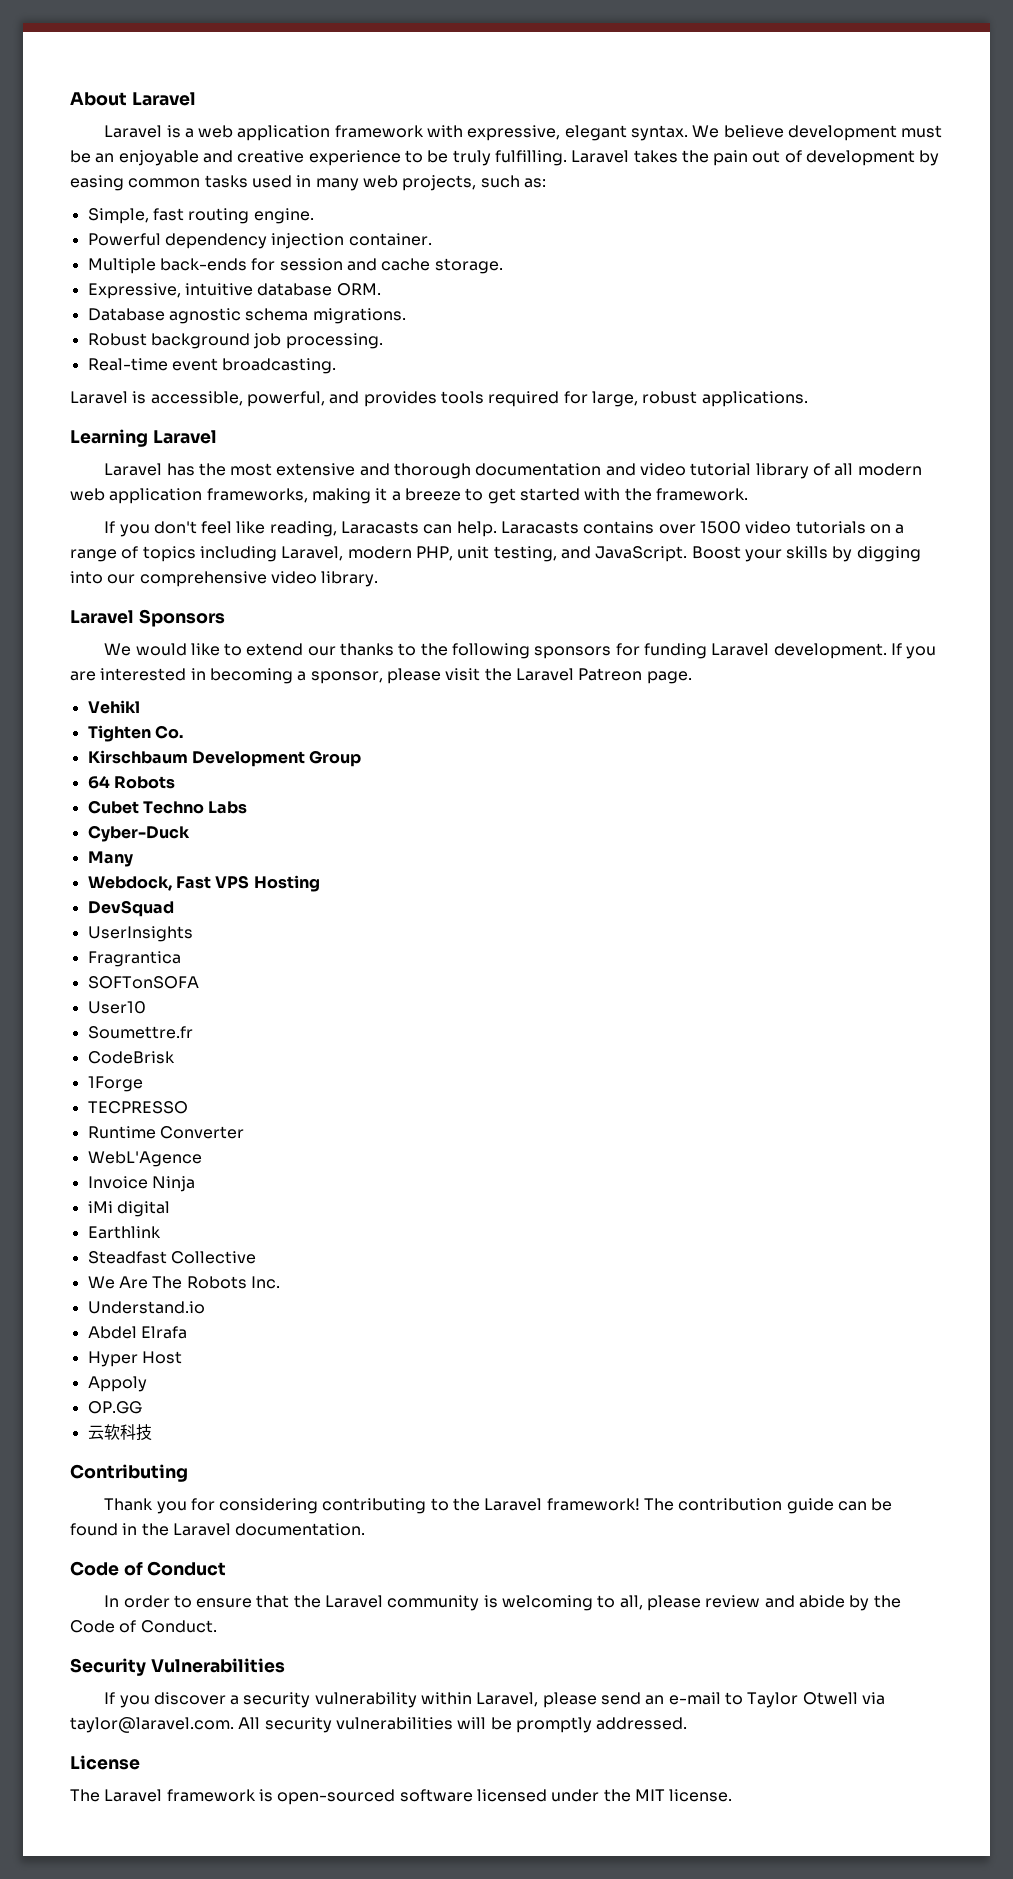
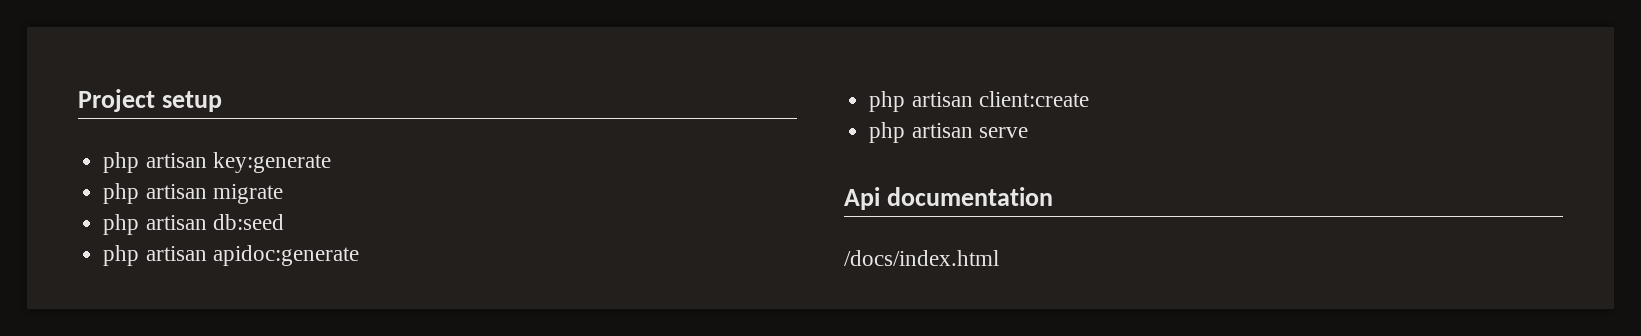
- About Laravel
- Laravel is a web application framework with expressive, elegant syntax. We believe development must be an enjoyable and creative experience to be truly fulfilling. Laravel takes the pain out of development by easing common tasks used in many web projects, such as:
- Simple, fast routing engine.
- Powerful dependency injection container.
- Multiple back-ends for session and cache storage.
- Expressive, intuitive database ORM.
- Database agnostic schema migrations.
- Robust background job processing.
- Real-time event broadcasting.
- Laravel is accessible, powerful, and provides tools required for large, robust applications.
- Learning Laravel
- Laravel has the most extensive and thorough documentation and video tutorial library of all modern web application frameworks, making it a breeze to get started with the framework.
- If you don't feel like reading, Laracasts can help. Laracasts contains over 1500 video tutorials on a range of topics including Laravel, modern PHP, unit testing, and JavaScript. Boost your skills by digging into our comprehensive video library.
- Laravel Sponsors
- We would like to extend our thanks to the following sponsors for funding Laravel development. If you are interested in becoming a sponsor, please visit the Laravel Patreon page.
- Vehikl
- Tighten Co.
- Kirschbaum Development Group
- 64 Robots
- Cubet Techno Labs
- Cyber-Duck
- Many
- Webdock, Fast VPS Hosting
- DevSquad
- UserInsights
- Fragrantica
- SOFTonSOFA
- User10
- Soumettre.fr
- CodeBrisk
- 1Forge
- TECPRESSO
- Runtime Converter
- WebL'Agence
- Invoice Ninja
- iMi digital
- Earthlink
- Steadfast Collective
- We Are The Robots Inc.
- Understand.io
- Abdel Elrafa
- Hyper Host
- Appoly
- OP.GG
- 云软科技
- Contributing
- Thank you for considering contributing to the Laravel framework! The contribution guide can be found in the Laravel documentation.
- Code of Conduct
- In order to ensure that the Laravel community is welcoming to all, please review and abide by the Code of Conduct.
- Security Vulnerabilities
- If you discover a security vulnerability within Laravel, please send an e-mail to Taylor Otwell via taylor@laravel.com. All security vulnerabilities will be promptly addressed.
- License
- The Laravel framework is open-sourced software licensed under the MIT license.
+ Project setup
+ php artisan key:generate
+ php artisan migrate
+ php artisan db:seed
+ php artisan apidoc:generate
+ php artisan client:create
+ php artisan serve
+ Api documentation
+ /docs/index.html

